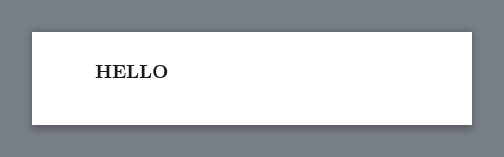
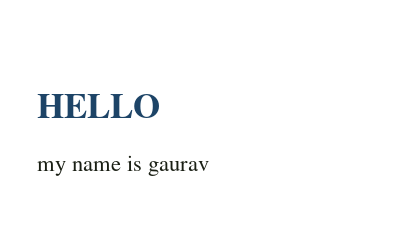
+ my name is gaurav

